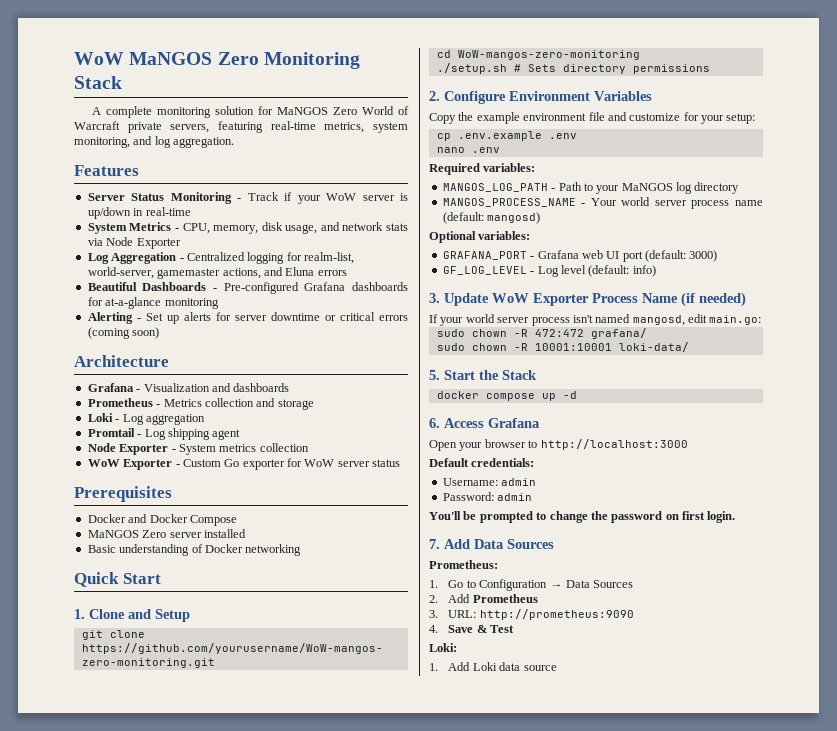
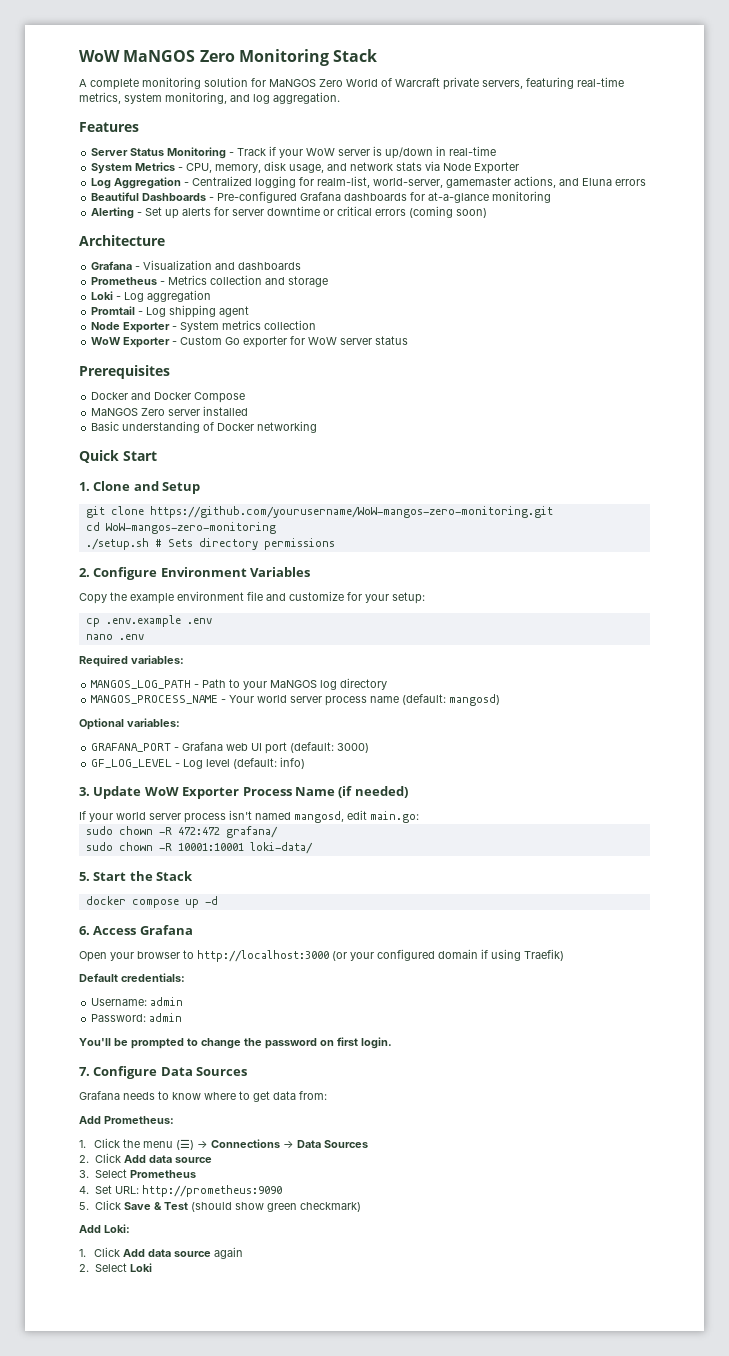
- Open your browser to http://localhost:3000
+ Open your browser to http://localhost:3000 (or your configured domain if using Traefik)
- 7. Add Data Sources
- Prometheus:
- 1. Go to Configuration → Data Sources
- 2. Add Prometheus
+ 7. Configure Data Sources
+ Grafana needs to know where to get data from:
+ Add Prometheus:
+ 1. Click the menu (☰) → Connections → Data Sources
+ 2. Click Add data source
+ 3. Select Prometheus
- 3. URL: http://prometheus:9090
+ 4. Set URL: http://prometheus:9090
- 4. Save & Test
- Loki:
- 1. Add Loki data source
+ 5. Click Save & Test (should show green checkmark)
+ Add Loki:
+ 1. Click Add data source again
+ 2. Select Loki

